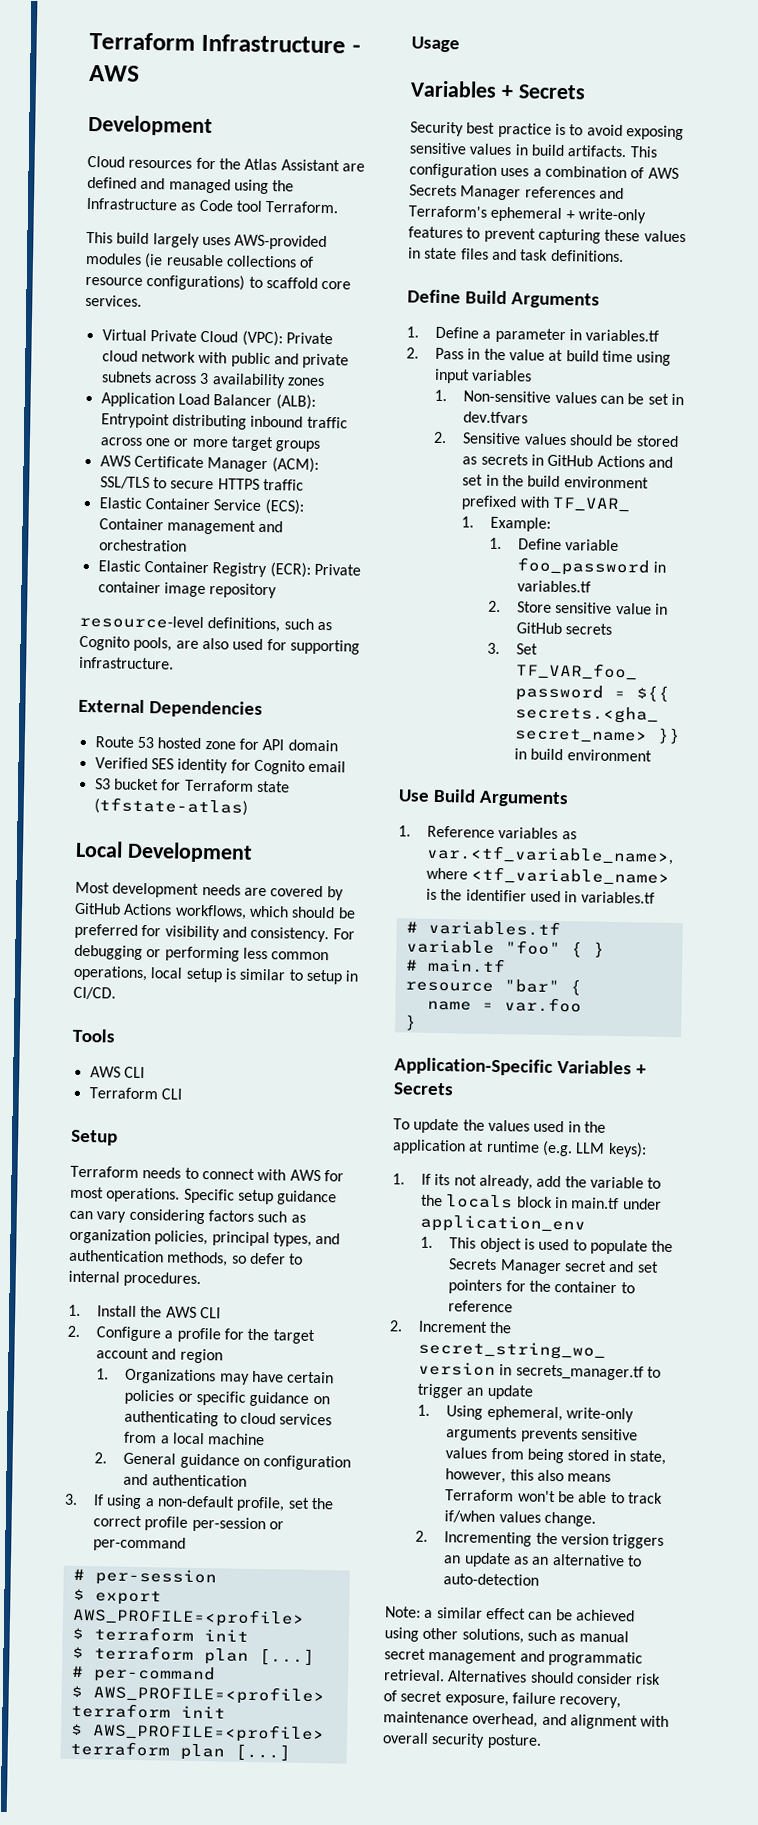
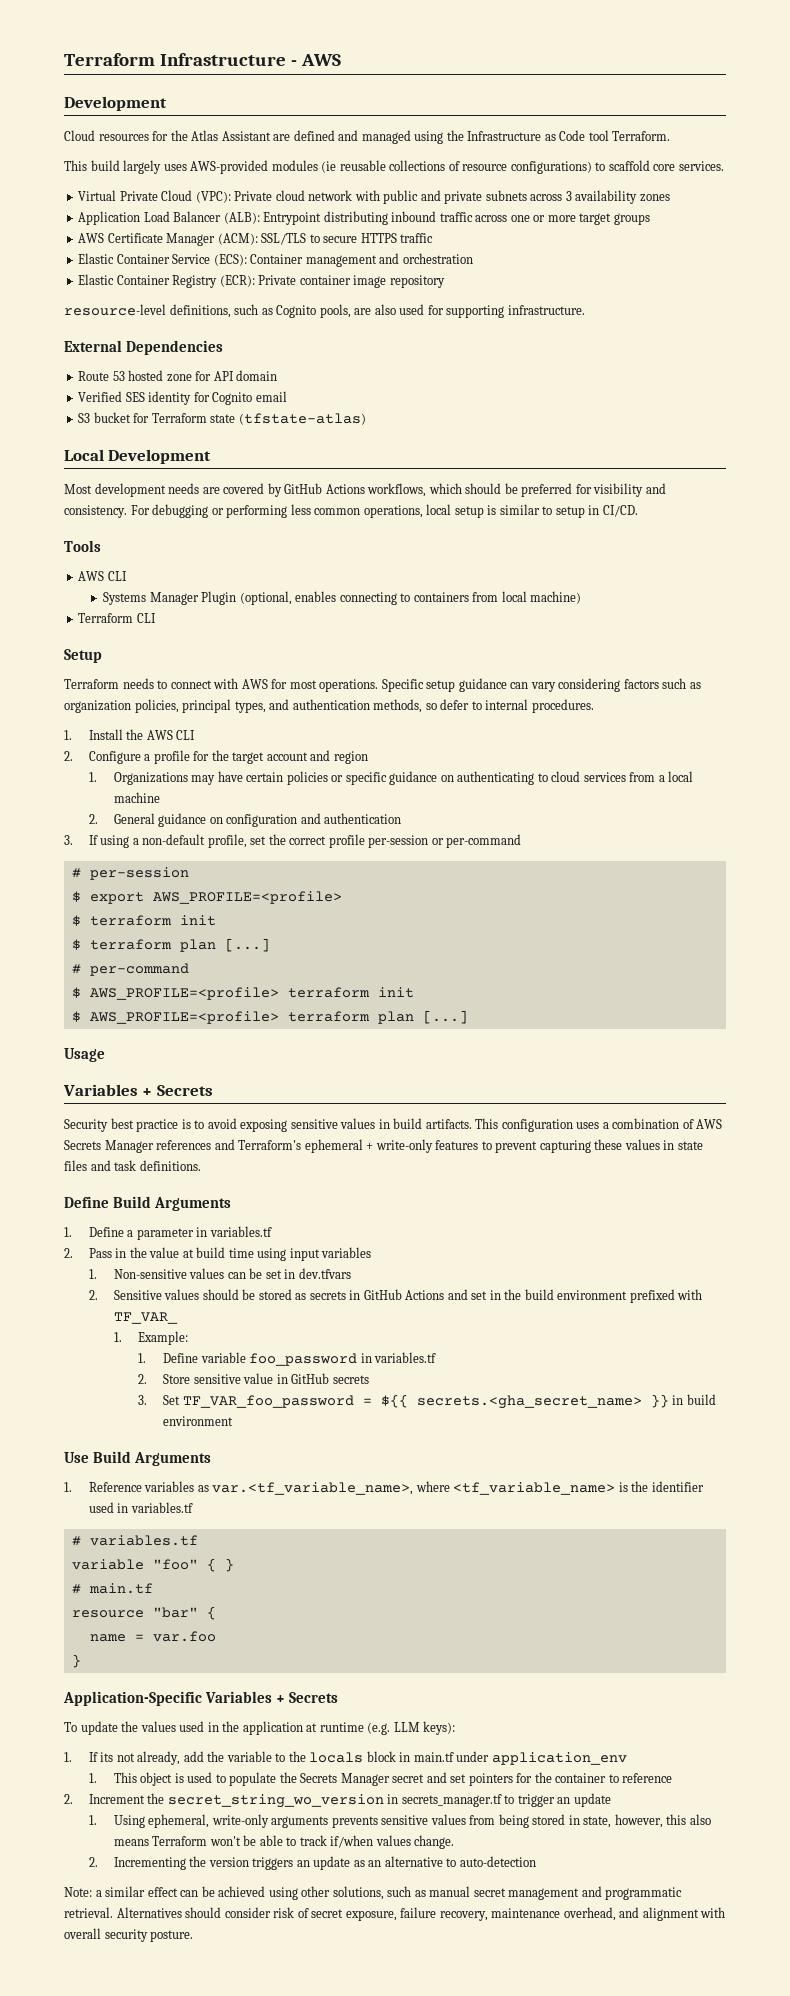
+ Systems Manager Plugin (optional, enables connecting to containers from local machine)

